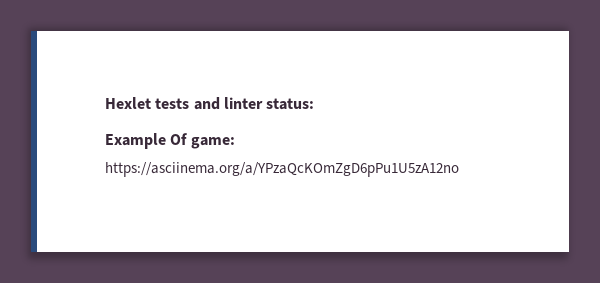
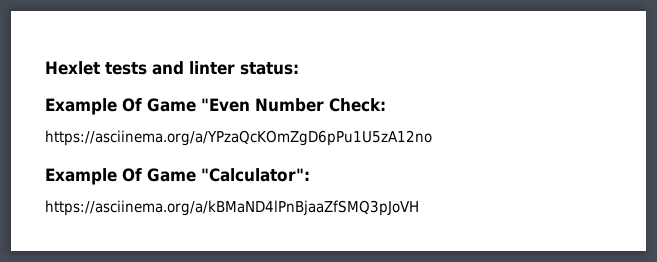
- Example Of game:
+ Example Of Game "Even Number Check:
  https://asciinema.org/a/YPzaQcKOmZgD6pPu1U5zA12no
+ Example Of Game "Calculator":
+ https://asciinema.org/a/kBMaND4lPnBjaaZfSMQ3pJoVH

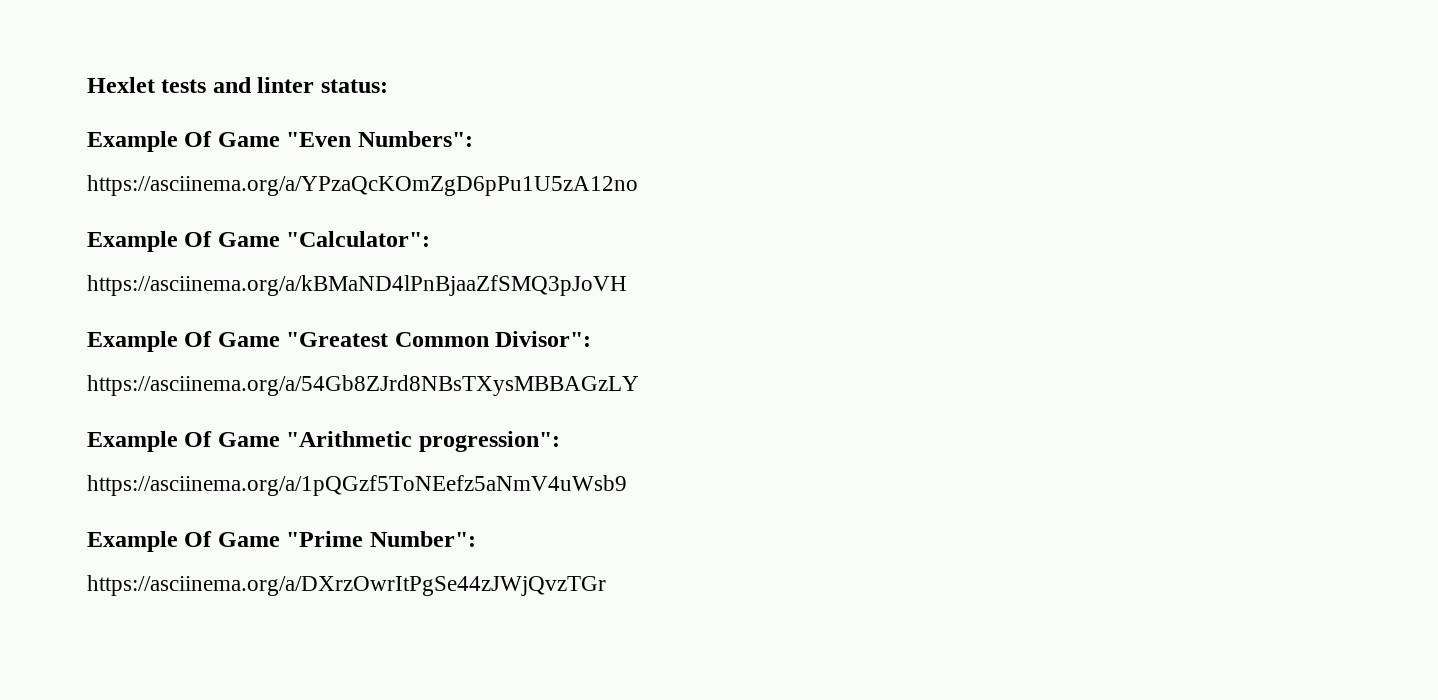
- Example Of Game "Even Number Check:
+ Example Of Game "Even Numbers":
+ Example Of Game "Greatest Common Divisor":
+ https://asciinema.org/a/54Gb8ZJrd8NBsTXysMBBAGzLY
+ Example Of Game "Arithmetic progression":
+ https://asciinema.org/a/1pQGzf5ToNEefz5aNmV4uWsb9
+ Example Of Game "Prime Number":
+ https://asciinema.org/a/DXrzOwrItPgSe44zJWjQvzTGr

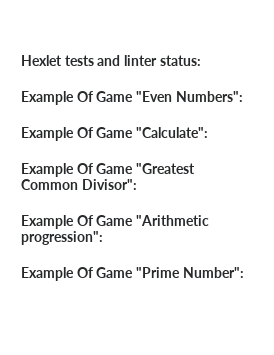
- https://asciinema.org/a/YPzaQcKOmZgD6pPu1U5zA12no
- Example Of Game "Calculator":
- https://asciinema.org/a/kBMaND4lPnBjaaZfSMQ3pJoVH
+ Example Of Game "Calculate":
- https://asciinema.org/a/54Gb8ZJrd8NBsTXysMBBAGzLY
- https://asciinema.org/a/1pQGzf5ToNEefz5aNmV4uWsb9
- https://asciinema.org/a/DXrzOwrItPgSe44zJWjQvzTGr

